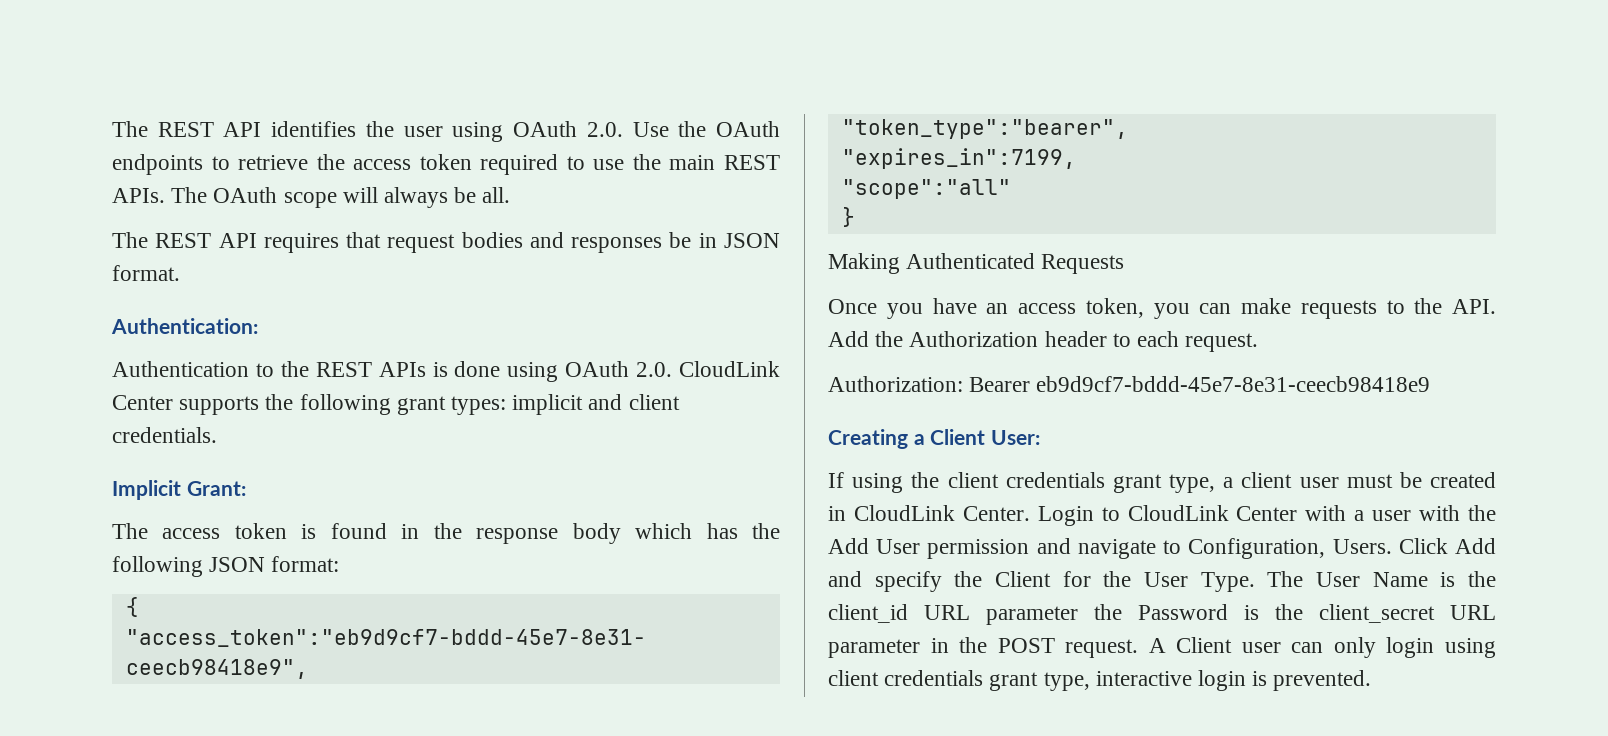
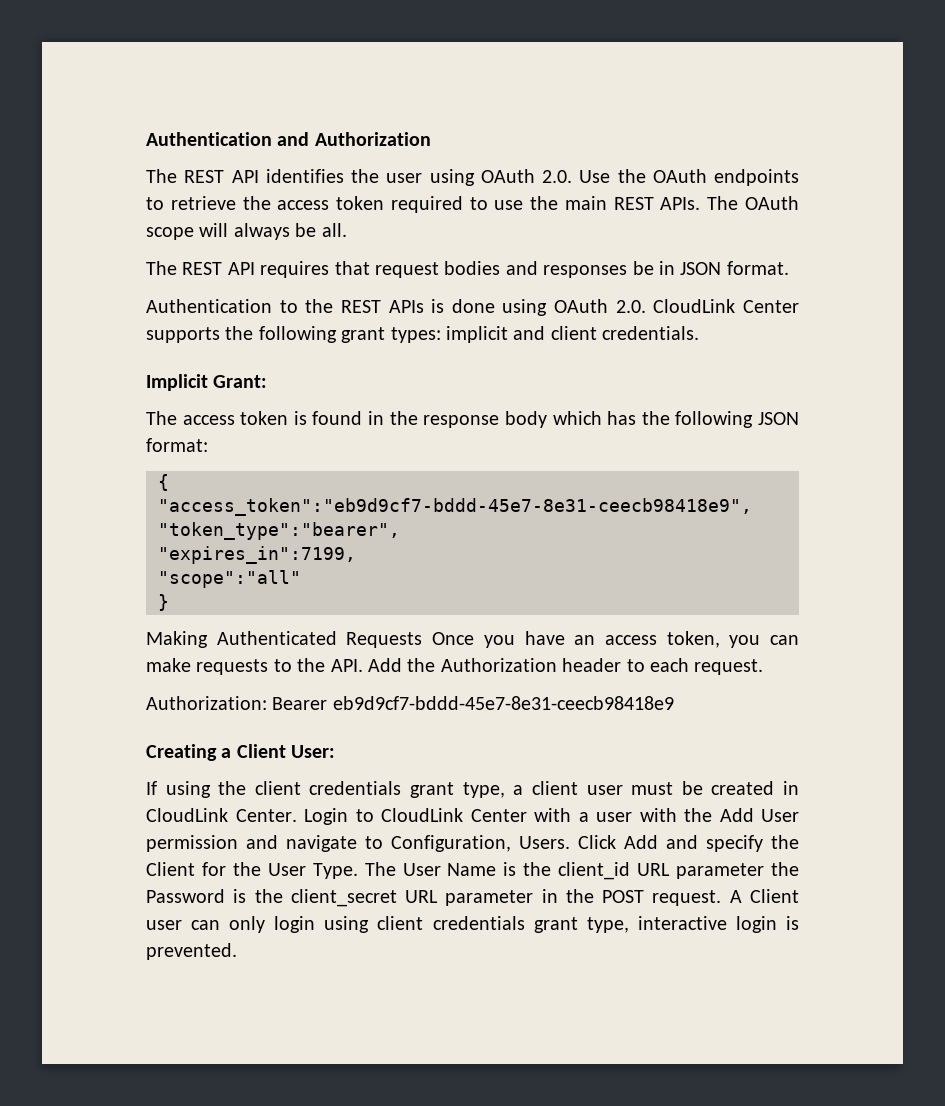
+ Authentication and Authorization
- Authentication:
- Making Authenticated Requests
- Once you have an access token, you can make requests to the API. Add the Authorization header to each request.
+ Making Authenticated Requests Once you have an access token, you can make requests to the API. Add the Authorization header to each request.

